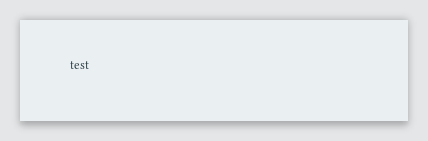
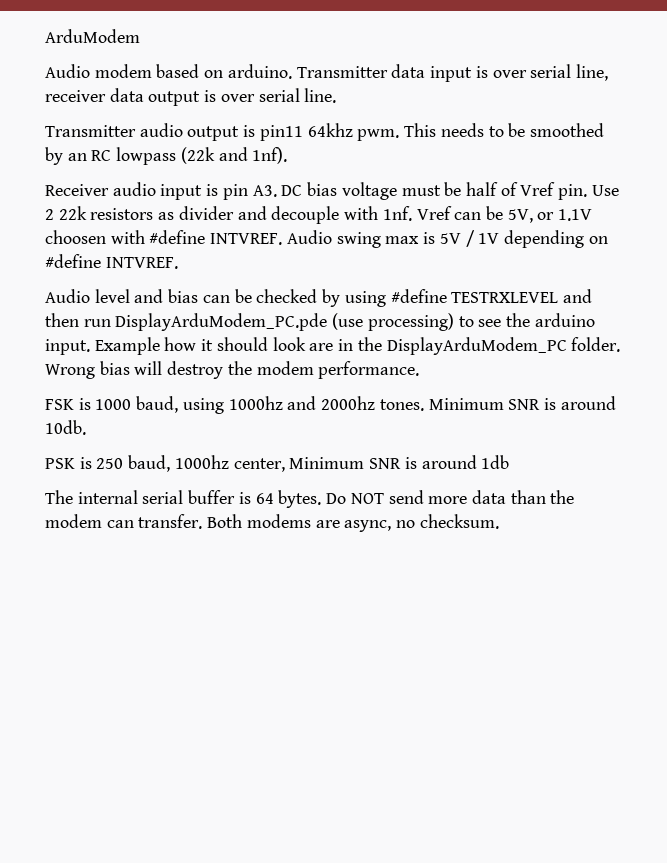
- test
+ ArduModem
+ Audio modem based on arduino. Transmitter data input is over serial line, receiver data output is over serial line.
+ Transmitter audio output is pin11 64khz pwm. This needs to be smoothed by an RC lowpass (22k and 1nf).
+ Receiver audio input is pin A3. DC bias voltage must be half of Vref pin. Use 2 22k resistors as divider and decouple with 1nf. Vref can be 5V, or 1.1V choosen with #define INTVREF. Audio swing max is 5V / 1V depending on #define INTVREF.
+ Audio level and bias can be checked by using #define TESTRXLEVEL and then run DisplayArduModem_PC.pde (use processing) to see the arduino input. Example how it should look are in the DisplayArduModem_PC folder. Wrong bias will destroy the modem performance.
+ FSK is 1000 baud, using 1000hz and 2000hz tones. Minimum SNR is around 10db.
+ PSK is 250 baud, 1000hz center, Minimum SNR is around 1db
+ The internal serial buffer is 64 bytes. Do NOT send more data than the modem can transfer. Both modems are async, no checksum.

